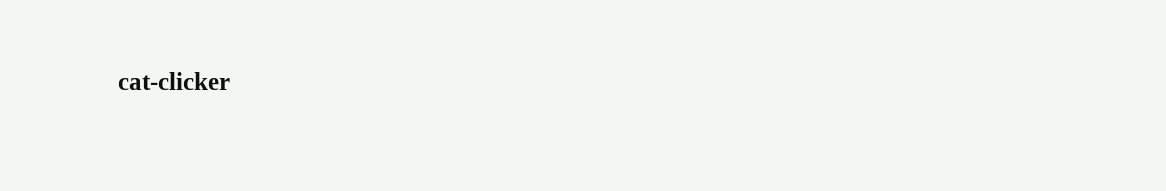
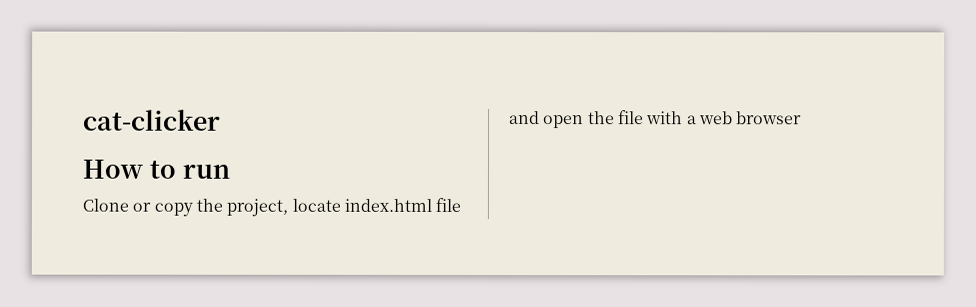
+ How to run
+ Clone or copy the project, locate index.html file and open the file with a web browser

